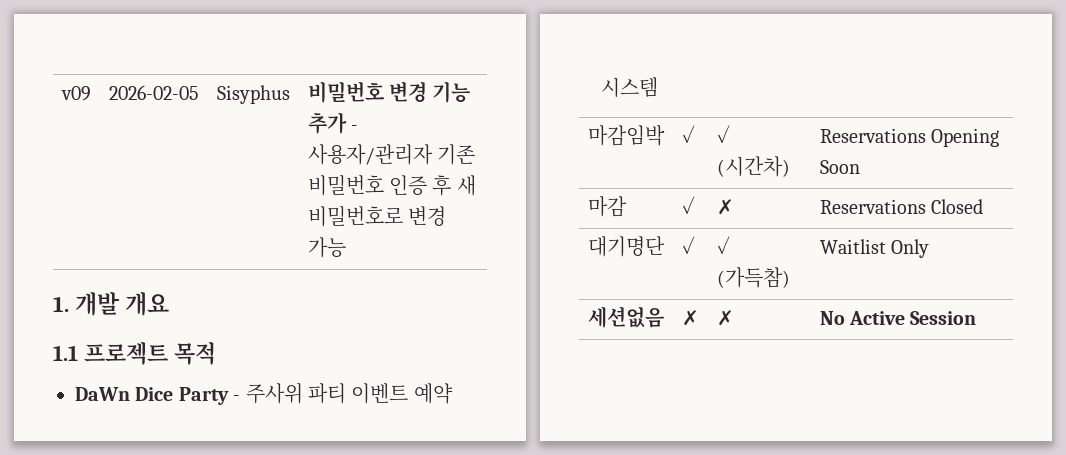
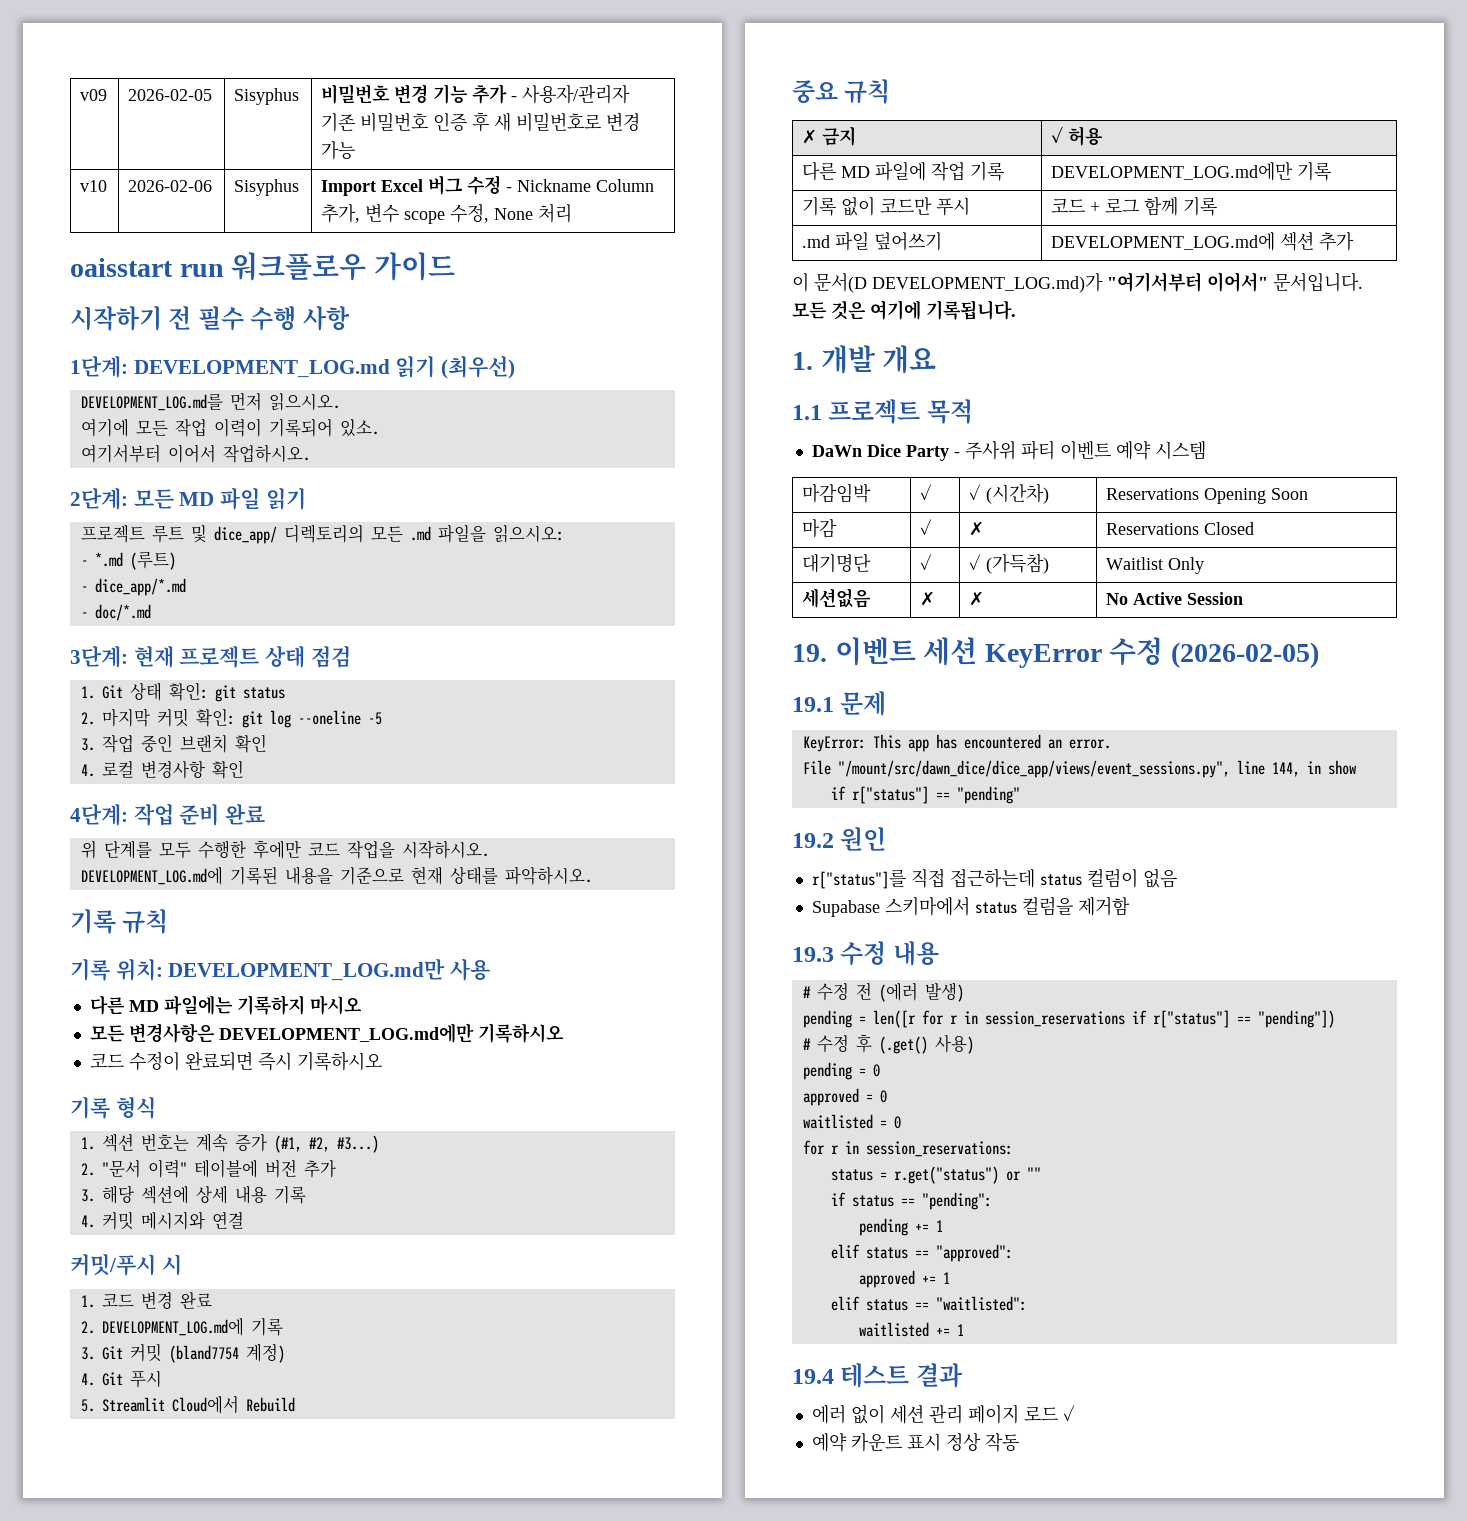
+ v10 | 2026-02-06 | Sisyphus | Import Excel 버그 수정 - Nickname Column 추가, 변수 scope 수정, None 처리
+ oaisstart run 워크플로우 가이드
+ 시작하기 전 필수 수행 사항
+ 1단계: DEVELOPMENT_LOG.md 읽기 (최우선)
+ DEVELOPMENT_LOG.md를 먼저 읽으시오.
+ 여기에 모든 작업 이력이 기록되어 있소.
+ 여기서부터 이어서 작업하시오.
+ 2단계: 모든 MD 파일 읽기
+ 프로젝트 루트 및 dice_app/ 디렉토리의 모든 .md 파일을 읽으시오:
+ - *.md (루트)
+ - dice_app/*.md
+ - doc/*.md
+ 3단계: 현재 프로젝트 상태 점검
+ 1. Git 상태 확인: git status
+ 2. 마지막 커밋 확인: git log --oneline -5
+ 3. 작업 중인 브랜치 확인
+ 4. 로컬 변경사항 확인
+ 4단계: 작업 준비 완료
+ 위 단계를 모두 수행한 후에만 코드 작업을 시작하시오.
+ DEVELOPMENT_LOG.md에 기록된 내용을 기준으로 현재 상태를 파악하시오.
+ 기록 규칙
+ 기록 위치: DEVELOPMENT_LOG.md만 사용
+ 다른 MD 파일에는 기록하지 마시오
+ 모든 변경사항은 DEVELOPMENT_LOG.md에만 기록하시오
+ 코드 수정이 완료되면 즉시 기록하시오
+ 기록 형식
+ 1. 섹션 번호는 계속 증가 (#1, #2, #3...)
+ 2. "문서 이력" 테이블에 버전 추가
+ 3. 해당 섹션에 상세 내용 기록
+ 4. 커밋 메시지와 연결
+ 커밋/푸시 시
+ 1. 코드 변경 완료
+ 2. DEVELOPMENT_LOG.md에 기록
+ 3. Git 커밋 (bland7754 계정)
+ 4. Git 푸시
+ 5. Streamlit Cloud에서 Rebuild
+ 중요 규칙
+ ✗ 금지 | ✓ 허용
+ 다른 MD 파일에 작업 기록 | DEVELOPMENT_LOG.md에만 기록
+ 기록 없이 코드만 푸시 | 코드 + 로그 함께 기록
+ .md 파일 덮어쓰기 | DEVELOPMENT_LOG.md에 섹션 추가
+ 이 문서(D DEVELOPMENT_LOG.md)가 "여기서부터 이어서" 문서입니다. 모든 것은 여기에 기록됩니다.
+ 19. 이벤트 세션 KeyError 수정 (2026-02-05)
+ 19.1 문제
+ KeyError: This app has encountered an error.
+ File "/mount/src/dawn_dice/dice_app/views/event_sessions.py", line 144, in show
+ if r["status"] == "pending"
+ 19.2 원인
+ r["status"]를 직접 접근하는데 status 컬럼이 없음
+ Supabase 스키마에서 status 컬럼을 제거함
+ 19.3 수정 내용
+ # 수정 전 (에러 발생)
+ pending = len([r for r in session_reservations if r["status"] == "pending"])
+ # 수정 후 (.get() 사용)
+ pending = 0
+ approved = 0
+ waitlisted = 0
+ for r in session_reservations:
+ status = r.get("status") or ""
+ if status == "pending":
+ pending += 1
+ elif status == "approved":
+ approved += 1
+ elif status == "waitlisted":
+ waitlisted += 1
+ 19.4 테스트 결과
+ 에러 없이 세션 관리 페이지 로드 ✓
+ 예약 카운트 표시 정상 작동

